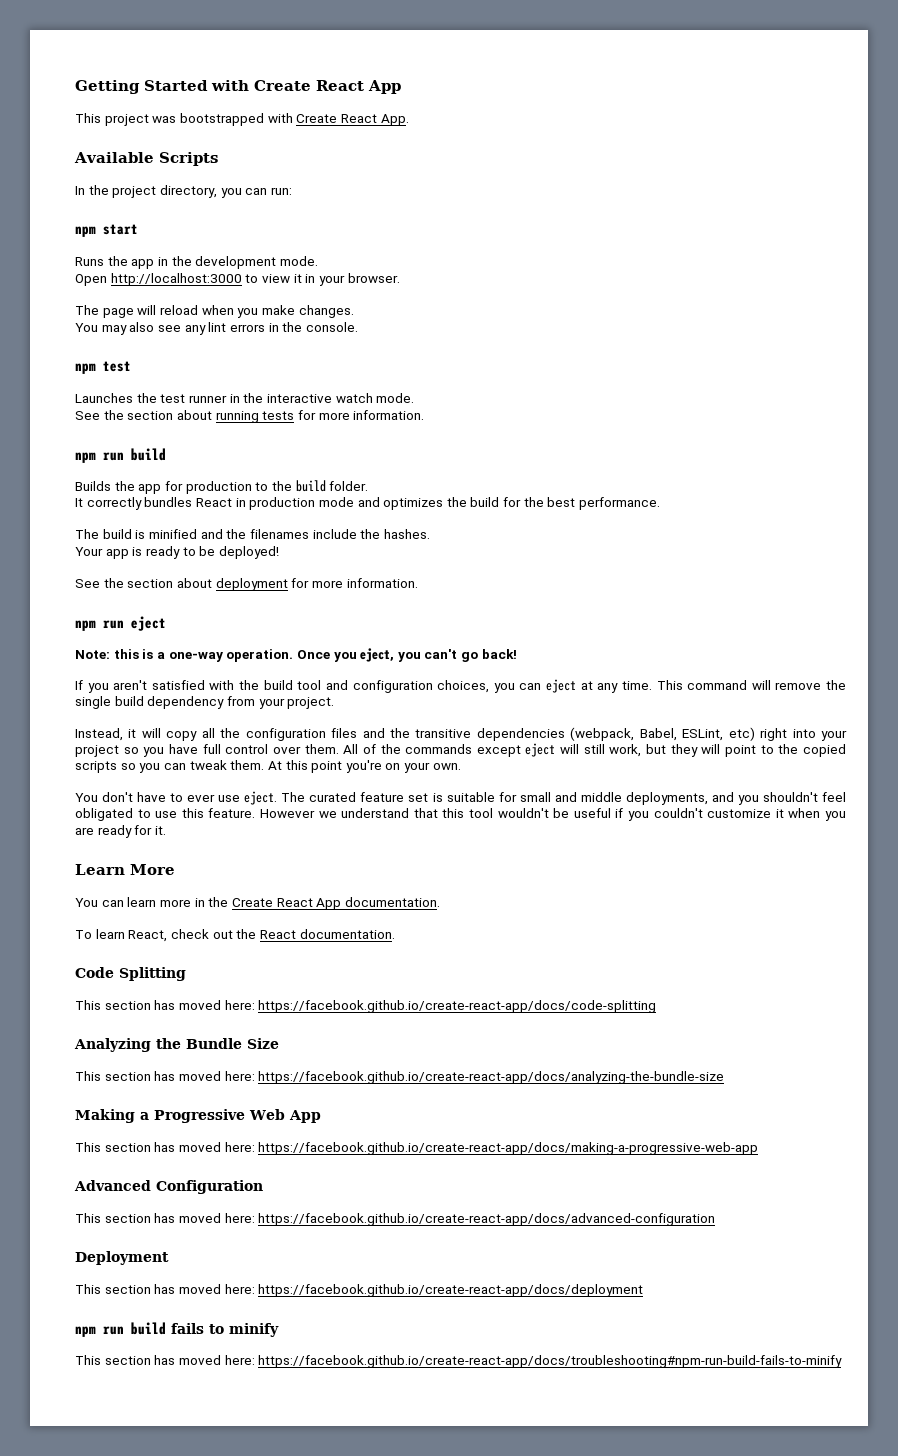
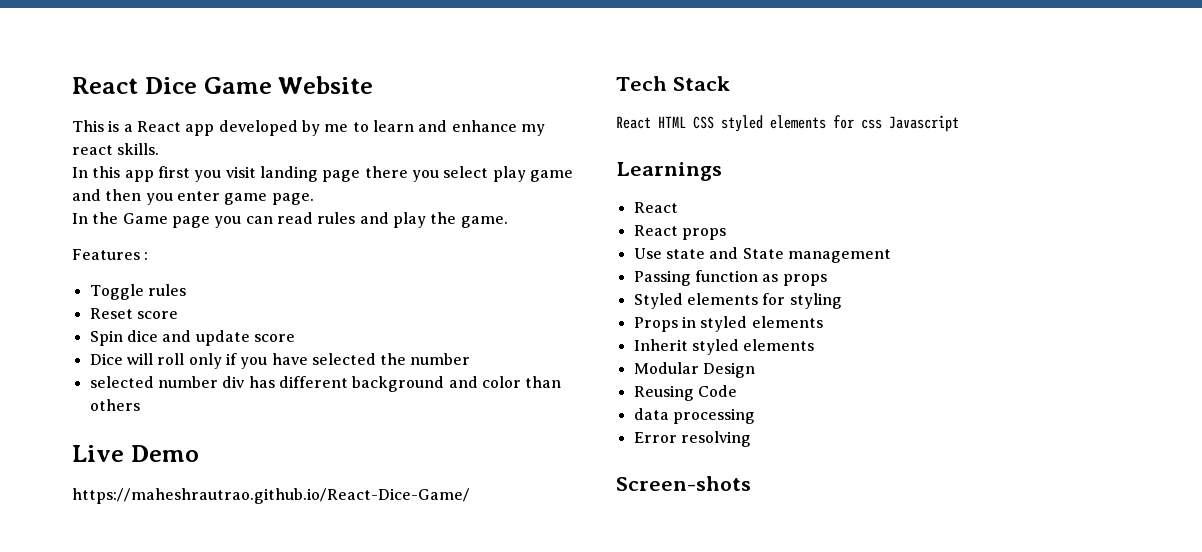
- Getting Started with Create React App
- This project was bootstrapped with Create React App.
- Available Scripts
- In the project directory, you can run:
- npm start
- Runs the app in the development mode.
- Open http://localhost:3000 to view it in your browser.
- The page will reload when you make changes.
- You may also see any lint errors in the console.
- npm test
- Launches the test runner in the interactive watch mode.
- See the section about running tests for more information.
- npm run build
- Builds the app for production to the build folder.
- It correctly bundles React in production mode and optimizes the build for the best performance.
- The build is minified and the filenames include the hashes.
- Your app is ready to be deployed!
- See the section about deployment for more information.
- npm run eject
- Note: this is a one-way operation. Once you eject, you can't go back!
- If you aren't satisfied with the build tool and configuration choices, you can eject at any time. This command will remove the single build dependency from your project.
- Instead, it will copy all the configuration files and the transitive dependencies (webpack, Babel, ESLint, etc) right into your project so you have full control over them. All of the commands except eject will still work, but they will point to the copied scripts so you can tweak them. At this point you're on your own.
- You don't have to ever use eject. The curated feature set is suitable for small and middle deployments, and you shouldn't feel obligated to use this feature. However we understand that this tool wouldn't be useful if you couldn't customize it when you are ready for it.
- Learn More
- You can learn more in the Create React App documentation.
- To learn React, check out the React documentation.
- Code Splitting
- This section has moved here: https://facebook.github.io/create-react-app/docs/code-splitting
- Analyzing the Bundle Size
- This section has moved here: https://facebook.github.io/create-react-app/docs/analyzing-the-bundle-size
- Making a Progressive Web App
- This section has moved here: https://facebook.github.io/create-react-app/docs/making-a-progressive-web-app
- Advanced Configuration
- This section has moved here: https://facebook.github.io/create-react-app/docs/advanced-configuration
- Deployment
- This section has moved here: https://facebook.github.io/create-react-app/docs/deployment
- npm run build fails to minify
- This section has moved here: https://facebook.github.io/create-react-app/docs/troubleshooting#npm-run-build-fails-to-minify
+ React Dice Game Website
+ This is a React app developed by me to learn and enhance my react skills.
+ In this app first you visit landing page there you select play game and then you enter game page.
+ In the Game page you can read rules and play the game.
+ Features :
+ Toggle rules
+ Reset score
+ Spin dice and update score
+ Dice will roll only if you have selected the number
+ selected number div has different background and color than others
+ Live Demo
+ https://maheshrautrao.github.io/React-Dice-Game/
+ Tech Stack
+ React HTML CSS styled elements for css Javascript
+ Learnings
+ React
+ React props
+ Use state and State management
+ Passing function as props
+ Styled elements for styling
+ Props in styled elements
+ Inherit styled elements
+ Modular Design
+ Reusing Code
+ data processing
+ Error resolving
+ Screen-shots

